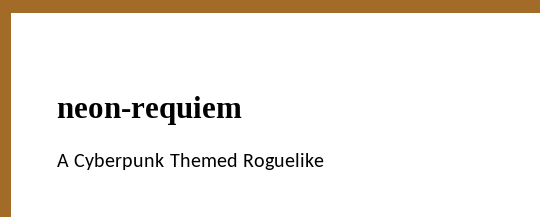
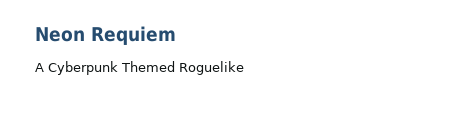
- neon-requiem
+ Neon Requiem

